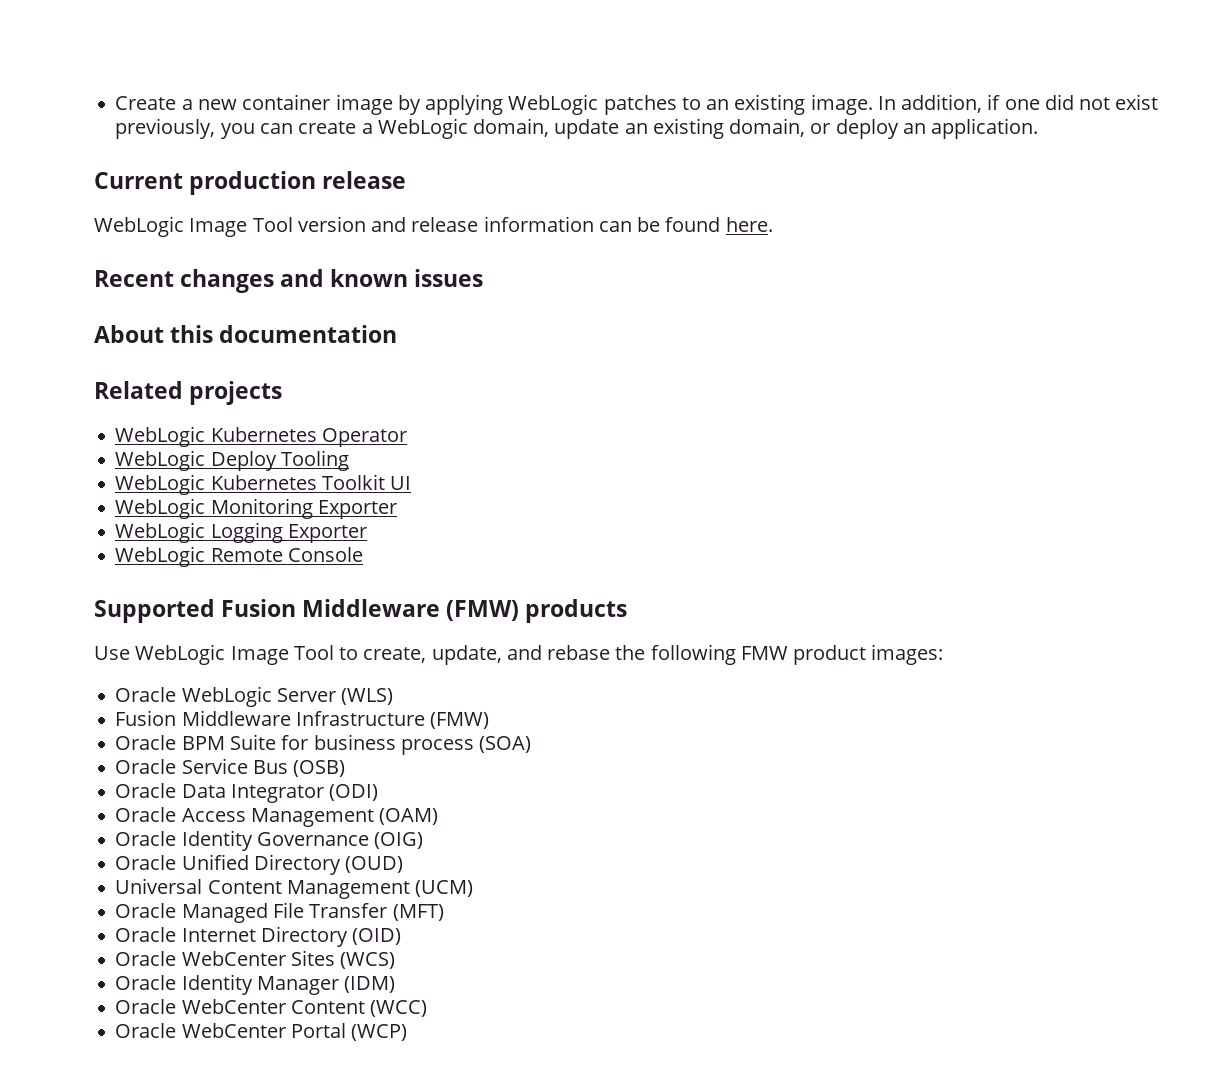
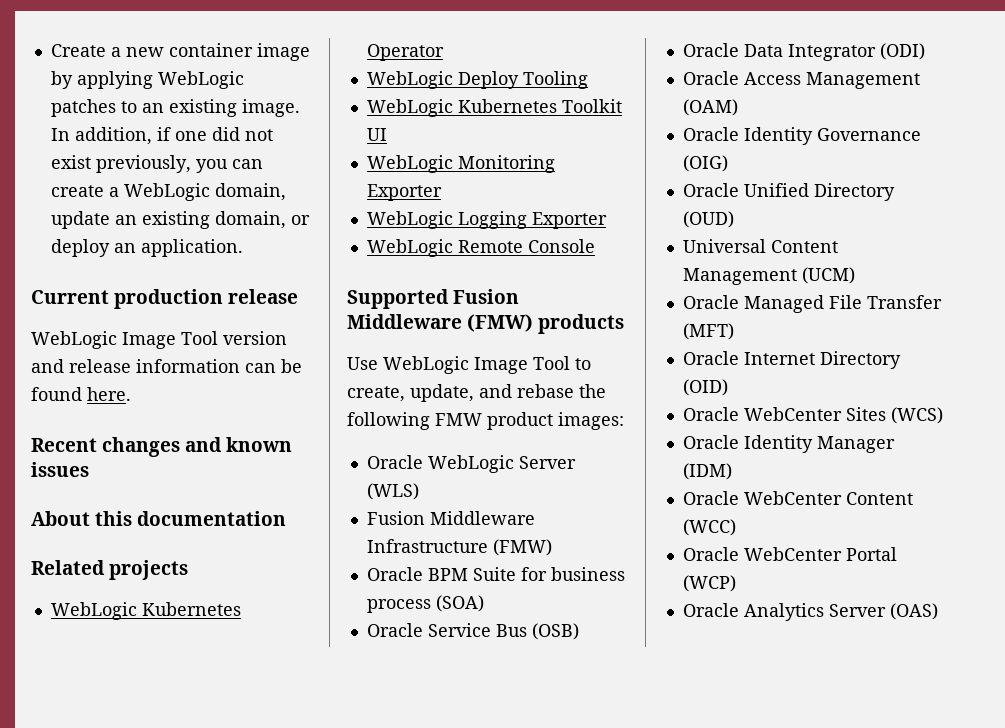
+ Oracle Analytics Server (OAS)

